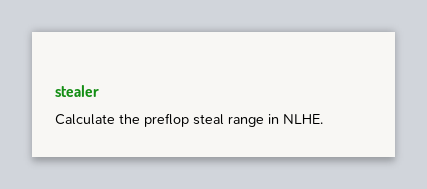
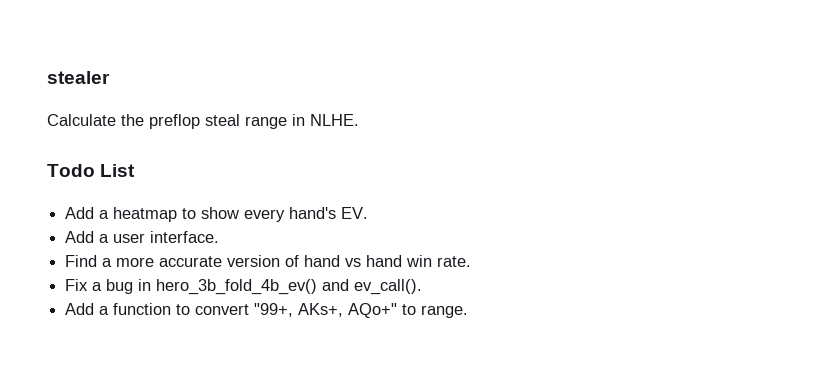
+ Todo List
+ Add a heatmap to show every hand's EV.
+ Add a user interface.
+ Find a more accurate version of hand vs hand win rate.
+ Fix a bug in hero_3b_fold_4b_ev() and ev_call().
+ Add a function to convert "99+, AKs+, AQo+" to range.

